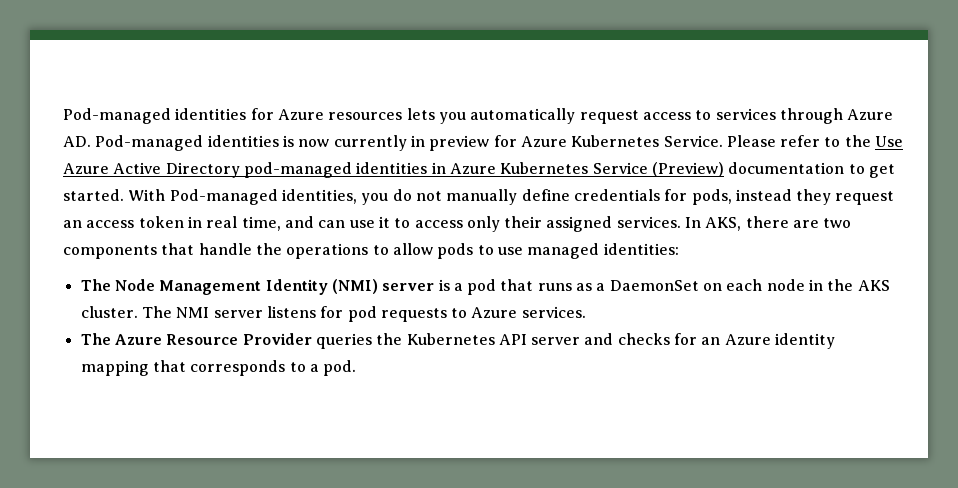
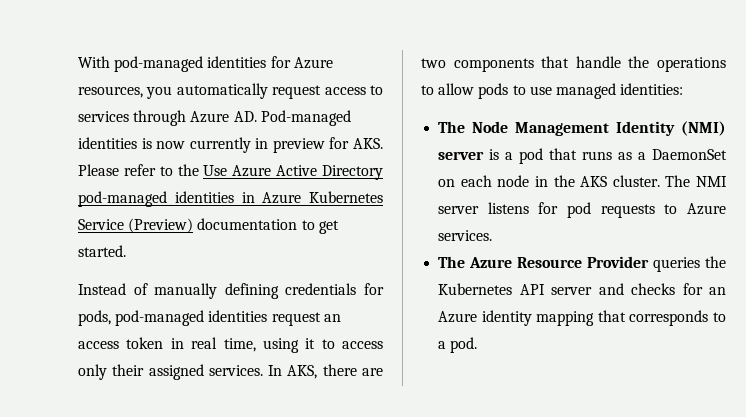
- Pod-managed identities for Azure resources lets you automatically request access to services through Azure AD. Pod-managed identities is now currently in preview for Azure Kubernetes Service. Please refer to the Use Azure Active Directory pod-managed identities in Azure Kubernetes Service (Preview) documentation to get started. With Pod-managed identities, you do not manually define credentials for pods, instead they request an access token in real time, and can use it to access only their assigned services.
+ With pod-managed identities for Azure resources, you automatically request access to services through Azure AD. Pod-managed identities is now currently in preview for AKS. Please refer to the Use Azure Active Directory pod-managed identities in Azure Kubernetes Service (Preview) documentation to get started.
+ Instead of manually defining credentials for pods, pod-managed identities request an access token in real time, using it to access only their assigned services.

